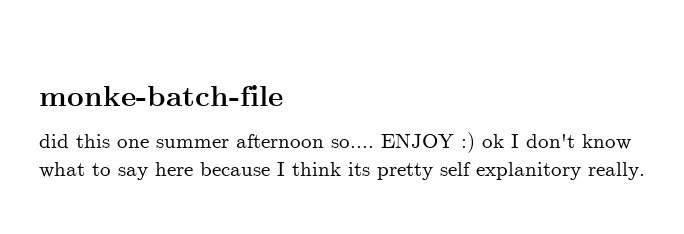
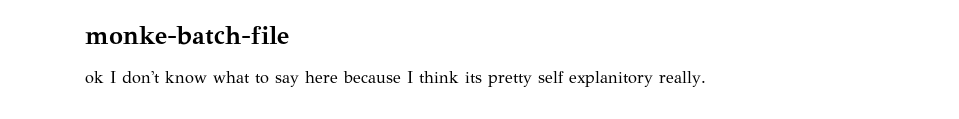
- did this one summer afternoon so.... ENJOY :) ok I don't know what to say here because I think its pretty self explanitory really.
+ ok I don't know what to say here because I think its pretty self explanitory really.

